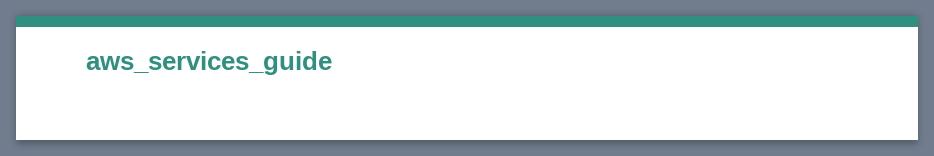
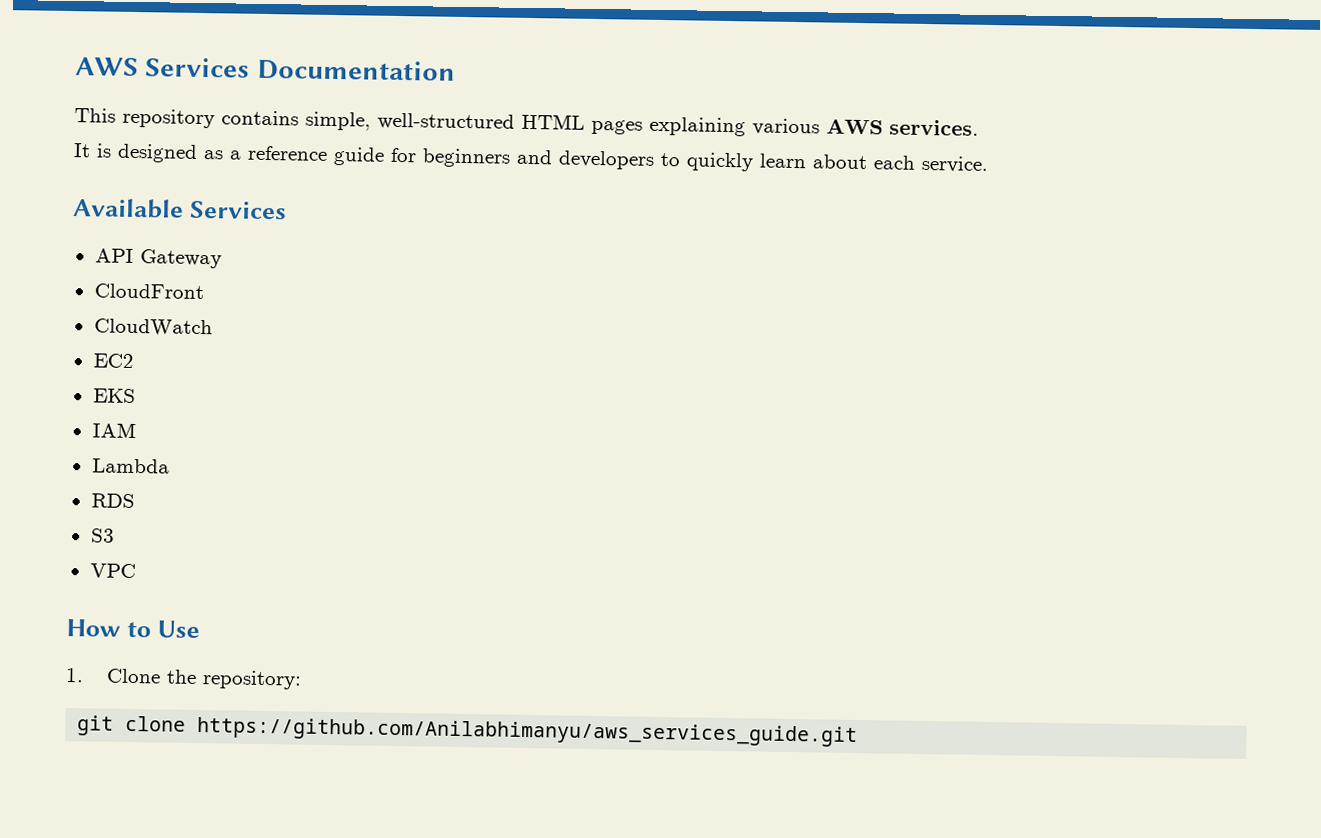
- aws_services_guide
+ AWS Services Documentation
+ This repository contains simple, well-structured HTML pages explaining various AWS services.
+ It is designed as a reference guide for beginners and developers to quickly learn about each service.
+ Available Services
+ API Gateway
+ CloudFront
+ CloudWatch
+ EC2
+ EKS
+ IAM
+ Lambda
+ RDS
+ S3
+ VPC
+ How to Use
+ 1. Clone the repository:
+ git clone https://github.com/Anilabhimanyu/aws_services_guide.git

